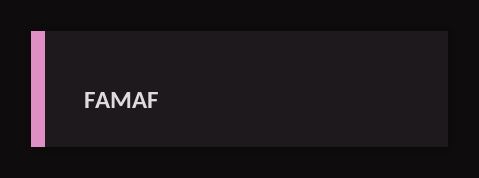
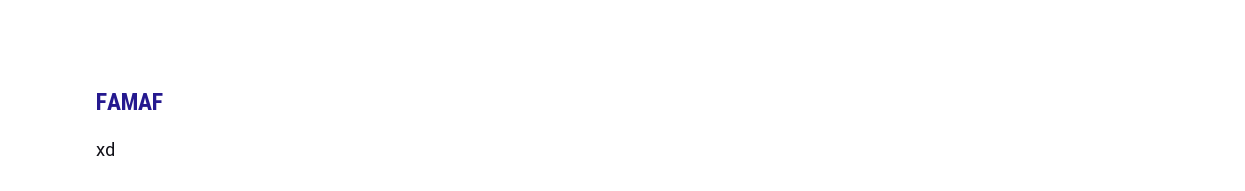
+ xd

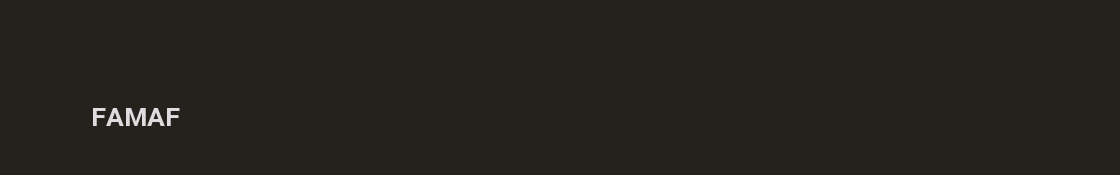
- xd

